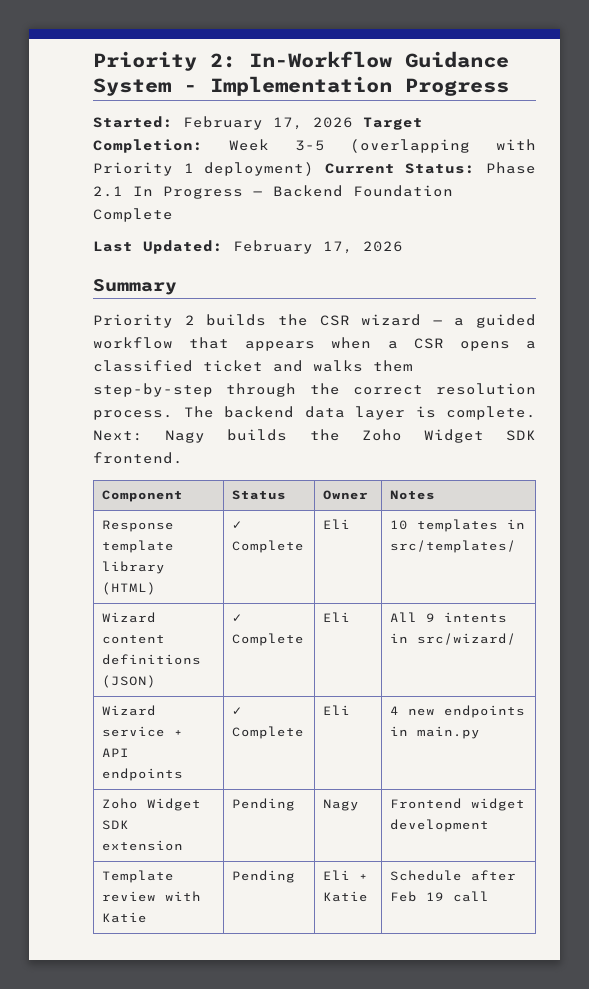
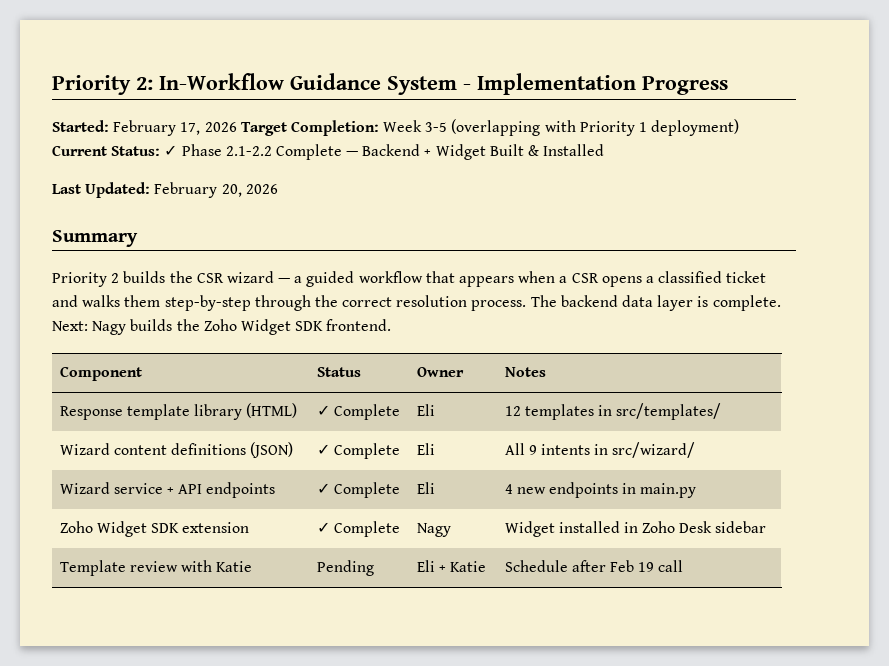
- Started: February 17, 2026 Target Completion: Week 3-5 (overlapping with Priority 1 deployment) Current Status: Phase 2.1 In Progress — Backend Foundation Complete
+ Started: February 17, 2026 Target Completion: Week 3-5 (overlapping with Priority 1 deployment) Current Status: ✓ Phase 2.1-2.2 Complete — Backend + Widget Built & Installed
- Last Updated: February 17, 2026
+ Last Updated: February 20, 2026
- Response template library (HTML) | ✓ Complete | Eli | 10 templates in src/templates/
+ Response template library (HTML) | ✓ Complete | Eli | 12 templates in src/templates/
- Zoho Widget SDK extension | Pending | Nagy | Frontend widget development
+ Zoho Widget SDK extension | ✓ Complete | Nagy | Widget installed in Zoho Desk sidebar

